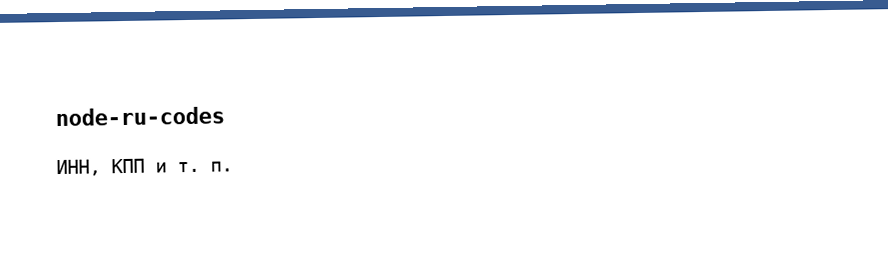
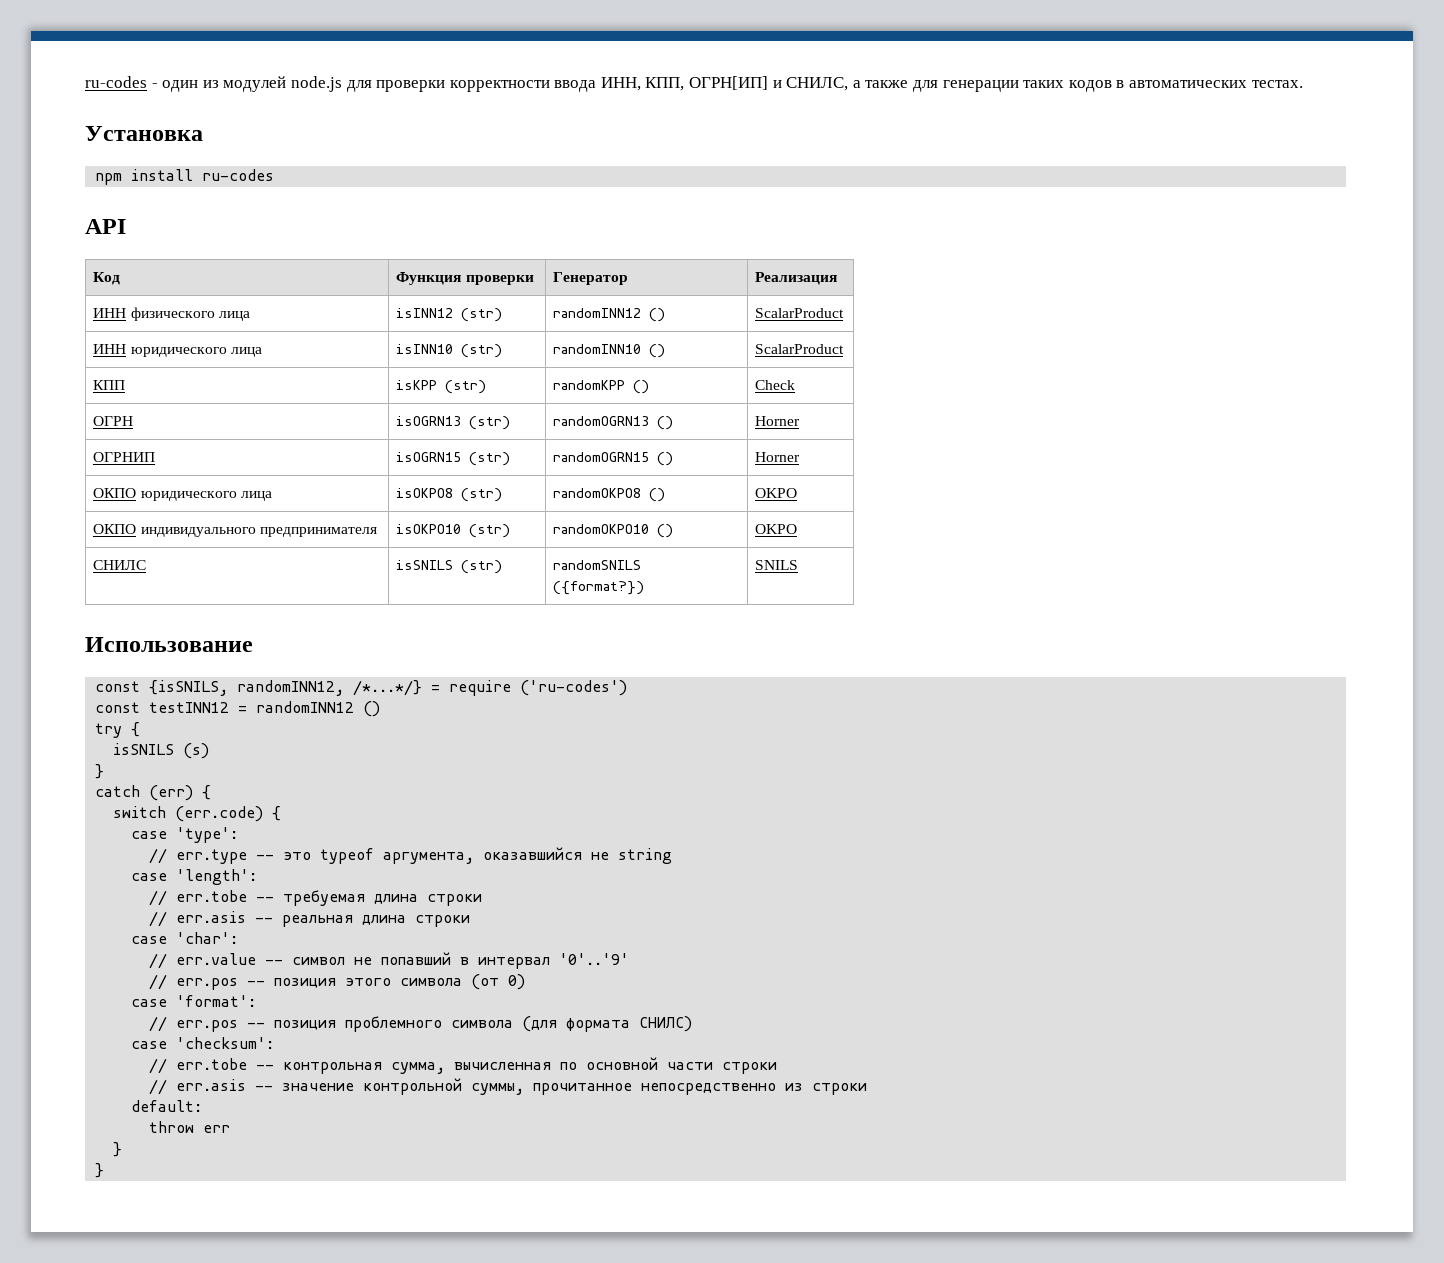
- node-ru-codes
- ИНН, КПП и т. п.
+ ru-codes - один из модулей node.js для проверки корректности ввода ИНН, КПП, ОГРН[ИП] и СНИЛС, а также для генерации таких кодов в автоматических тестах.
+ Установка
+ npm install ru-codes
+ API
+ Код | Функция проверки | Генератор | Реализация
+ ИНН физического лица | isINN12 (str) | randomINN12 () | ScalarProduct
+ ИНН юридического лица | isINN10 (str) | randomINN10 () | ScalarProduct
+ КПП | isKPP (str) | randomKPP () | Check
+ ОГРН | isOGRN13 (str) | randomOGRN13 () | Horner
+ ОГРНИП | isOGRN15 (str) | randomOGRN15 () | Horner
+ ОКПО юридического лица | isOKPO8 (str) | randomOKPO8 () | OKPO
+ ОКПО индивидуального предпринимателя | isOKPO10 (str) | randomOKPO10 () | OKPO
+ СНИЛС | isSNILS (str) | randomSNILS ({format?}) | SNILS
+ Использование
+ const {isSNILS, randomINN12, /*...*/} = require ('ru-codes')
+ const testINN12 = randomINN12 ()
+ try {
+ isSNILS (s)
+ }
+ catch (err) {
+ switch (err.code) {
+ case 'type':
+ // err.type -- это typeof аргумента, оказавшийся не string
+ case 'length':
+ // err.tobe -- требуемая длина строки
+ // err.asis -- реальная длина строки
+ case 'char':
+ // err.value -- символ не попавший в интервал '0'..'9'
+ // err.pos -- позиция этого символа (от 0)
+ case 'format':
+ // err.pos -- позиция проблемного символа (для формата СНИЛС)
+ case 'checksum':
+ // err.tobe -- контрольная сумма, вычисленная по основной части строки
+ // err.asis -- значение контрольной суммы, прочитанное непосредственно из строки
+ default:
+ throw err
+ }
+ }

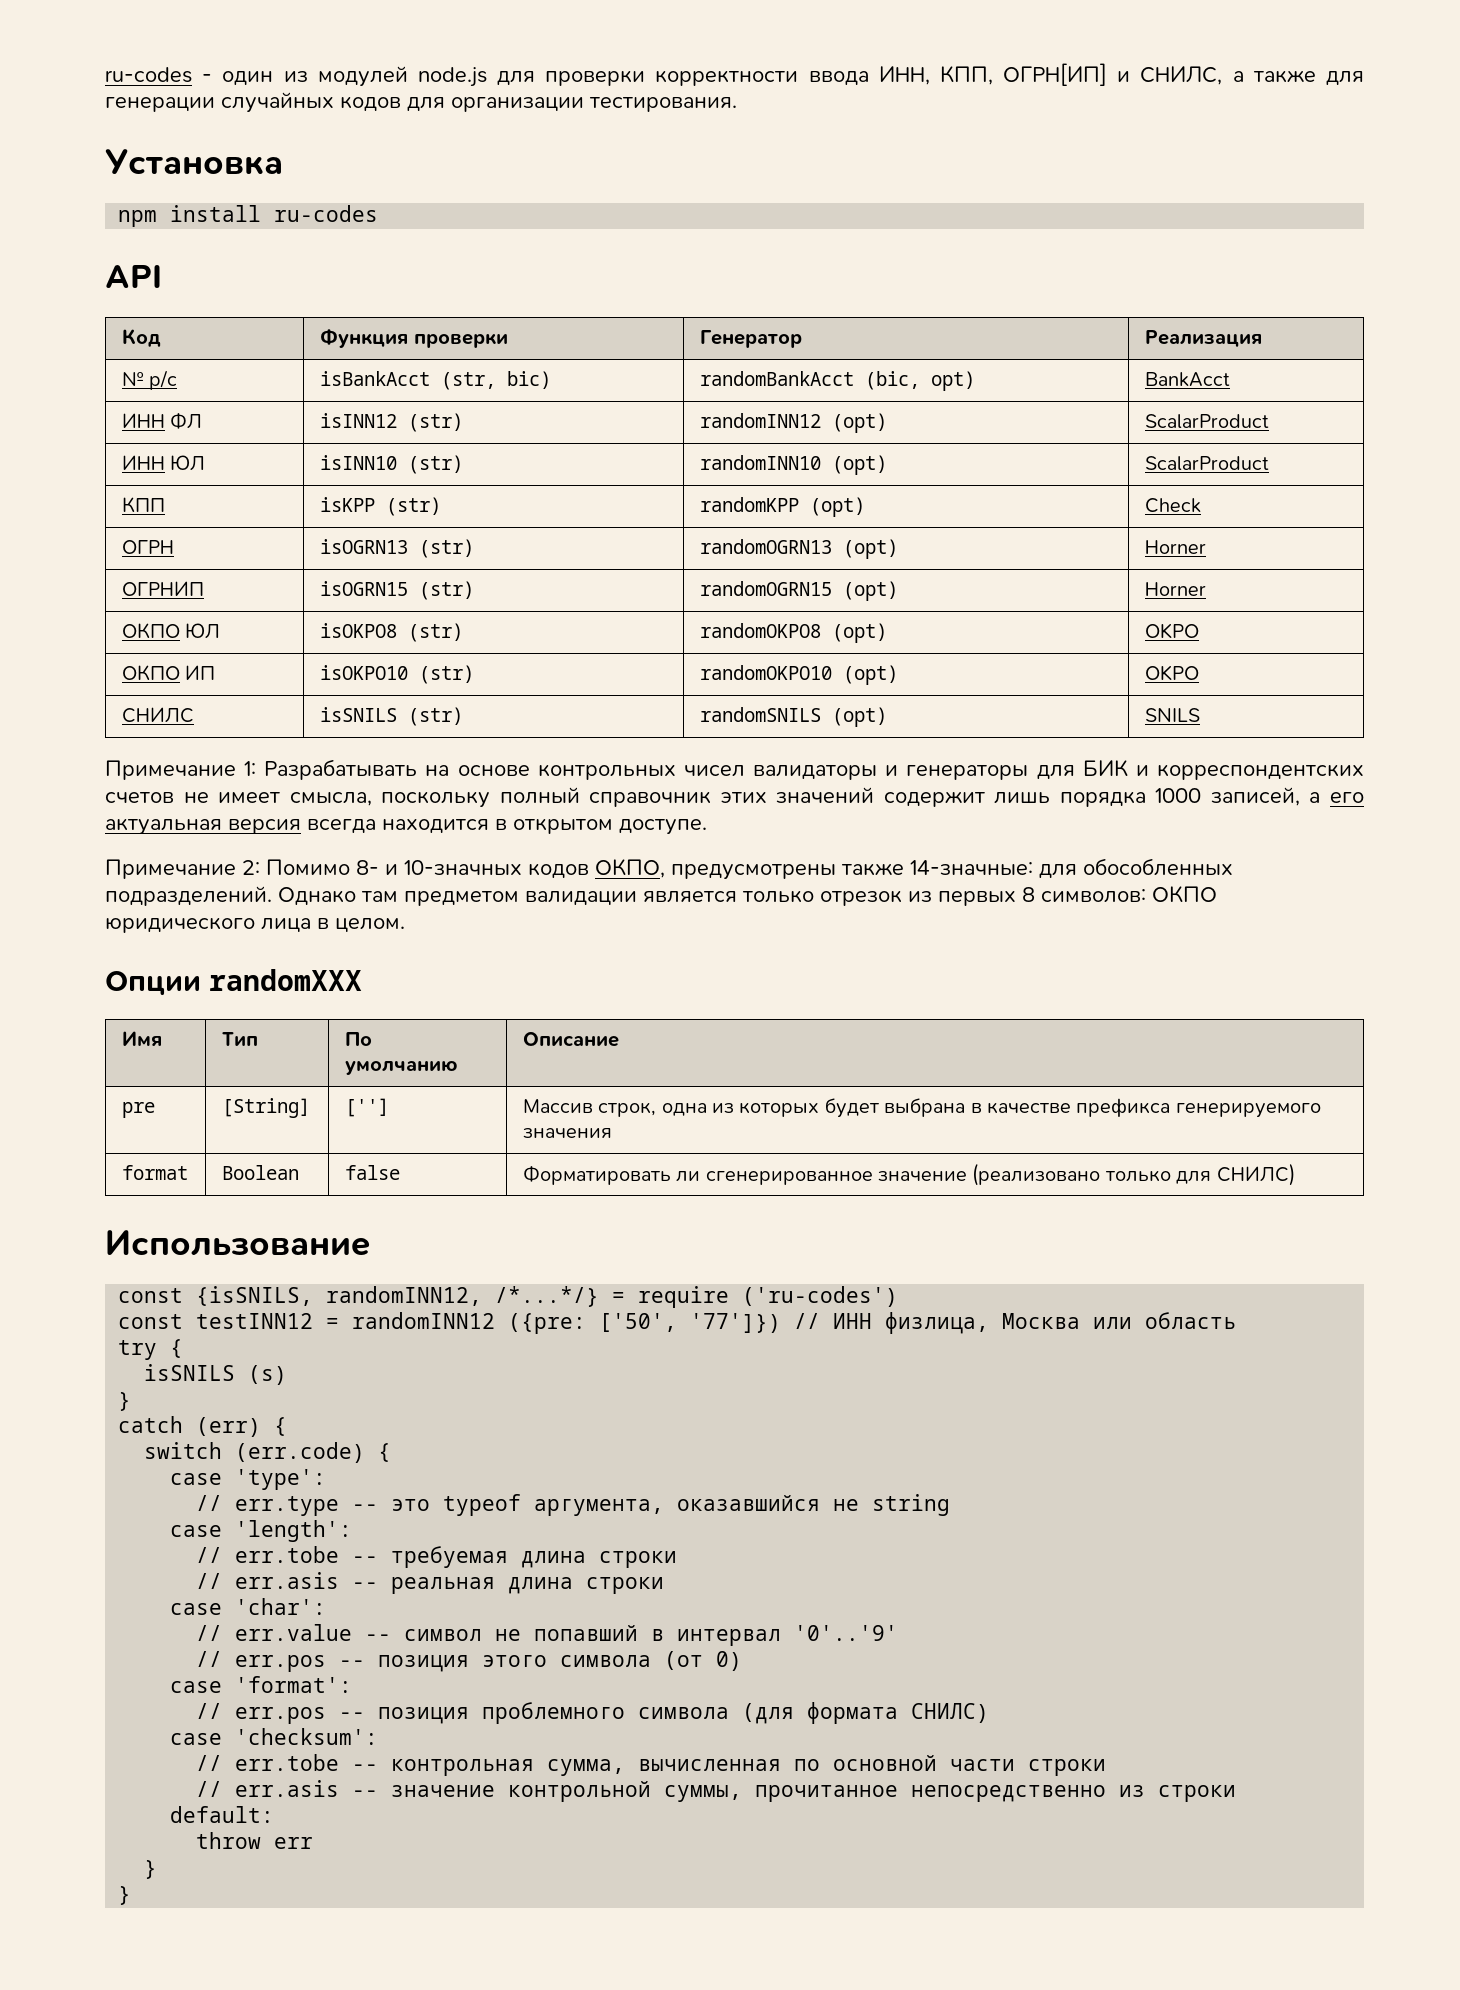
- ru-codes - один из модулей node.js для проверки корректности ввода ИНН, КПП, ОГРН[ИП] и СНИЛС, а также для генерации таких кодов в автоматических тестах.
+ ru-codes - один из модулей node.js для проверки корректности ввода ИНН, КПП, ОГРН[ИП] и СНИЛС, а также для генерации случайных кодов для организации тестирования.
- ИНН физического лица | isINN12 (str) | randomINN12 () | ScalarProduct
+ № р/с | isBankAcct (str, bic) | randomBankAcct (bic, opt) | BankAcct
+ ИНН ФЛ | isINN12 (str) | randomINN12 (opt) | ScalarProduct
- ИНН юридического лица | isINN10 (str) | randomINN10 () | ScalarProduct
+ ИНН ЮЛ | isINN10 (str) | randomINN10 (opt) | ScalarProduct
- КПП | isKPP (str) | randomKPP () | Check
+ КПП | isKPP (str) | randomKPP (opt) | Check
- ОГРН | isOGRN13 (str) | randomOGRN13 () | Horner
+ ОГРН | isOGRN13 (str) | randomOGRN13 (opt) | Horner
- ОГРНИП | isOGRN15 (str) | randomOGRN15 () | Horner
+ ОГРНИП | isOGRN15 (str) | randomOGRN15 (opt) | Horner
- ОКПО юридического лица | isOKPO8 (str) | randomOKPO8 () | OKPO
+ ОКПО ЮЛ | isOKPO8 (str) | randomOKPO8 (opt) | OKPO
- ОКПО индивидуального предпринимателя | isOKPO10 (str) | randomOKPO10 () | OKPO
+ ОКПО ИП | isOKPO10 (str) | randomOKPO10 (opt) | OKPO
- СНИЛС | isSNILS (str) | randomSNILS ({format?}) | SNILS
+ СНИЛС | isSNILS (str) | randomSNILS (opt) | SNILS
+ Примечание 1: Разрабатывать на основе контрольных чисел валидаторы и генераторы для БИК и корреспондентских счетов не имеет смысла, поскольку полный справочник этих значений содержит лишь порядка 1000 записей, а его актуальная версия всегда находится в открытом доступе.
+ Примечание 2: Помимо 8- и 10-значных кодов ОКПО, предусмотрены также 14-значные: для обособленных подразделений. Однако там предметом валидации является только отрезок из первых 8 символов: ОКПО юридического лица в целом.
+ Опции randomXXX
+ Имя | Тип | По умолчанию | Описание
+ pre | [String] | [''] | Массив строк, одна из которых будет выбрана в качестве префикса генерируемого значения
+ format | Boolean | false | Форматировать ли сгенерированное значение (реализовано только для СНИЛС)
- const testINN12 = randomINN12 ()
+ const testINN12 = randomINN12 ({pre: ['50', '77']}) // ИНН физлица, Москва или область

